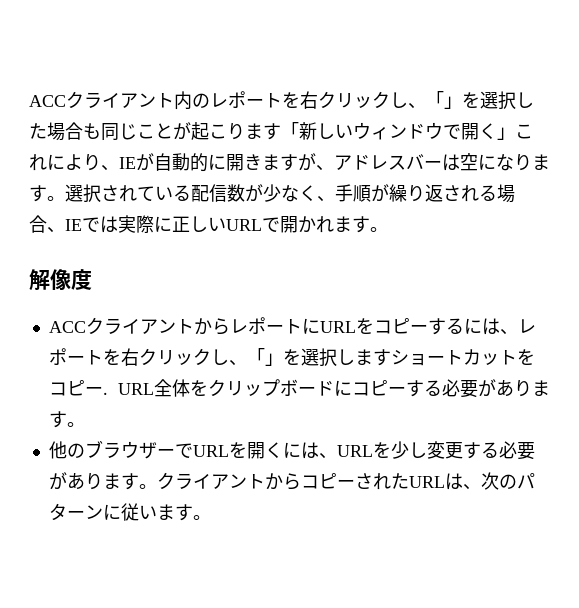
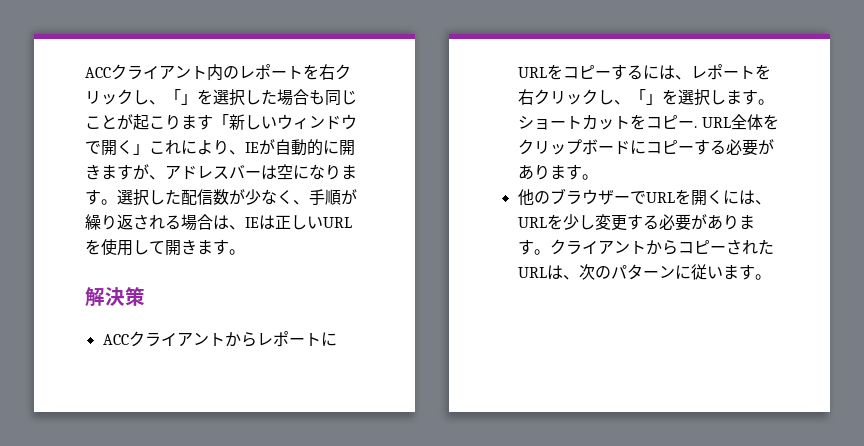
- 選択されている配信数が少なく、手順が繰り返される場合、IEでは実際に正しいURLで開かれます。
+ 選択した配信数が少なく、手順が繰り返される場合は、IEは正しいURLを使用して開きます。
- 解像度
+ 解決策
- ACCクライアントからレポートにURLをコピーするには、レポートを右クリックし、「」を選択しますショートカットをコピー.
+ ACCクライアントからレポートにURLをコピーするには、レポートを右クリックし、「」を選択します。ショートカットをコピー.

